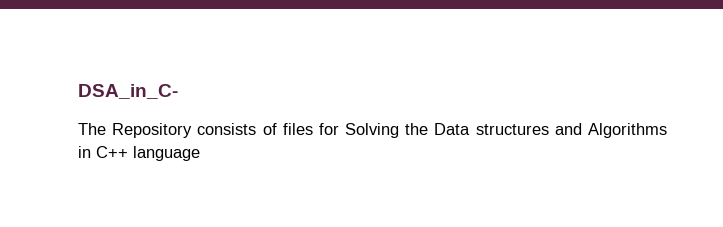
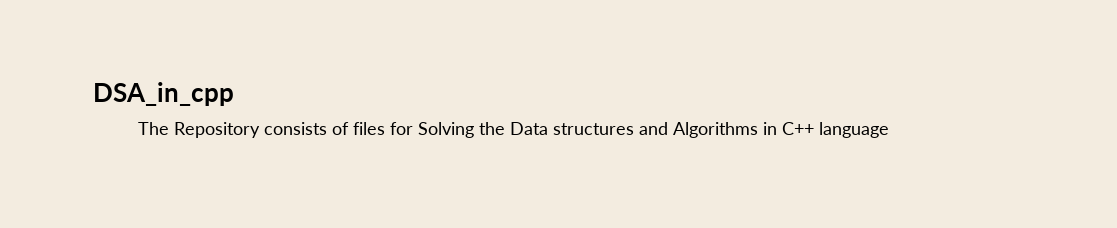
- DSA_in_C-
+ DSA_in_cpp

